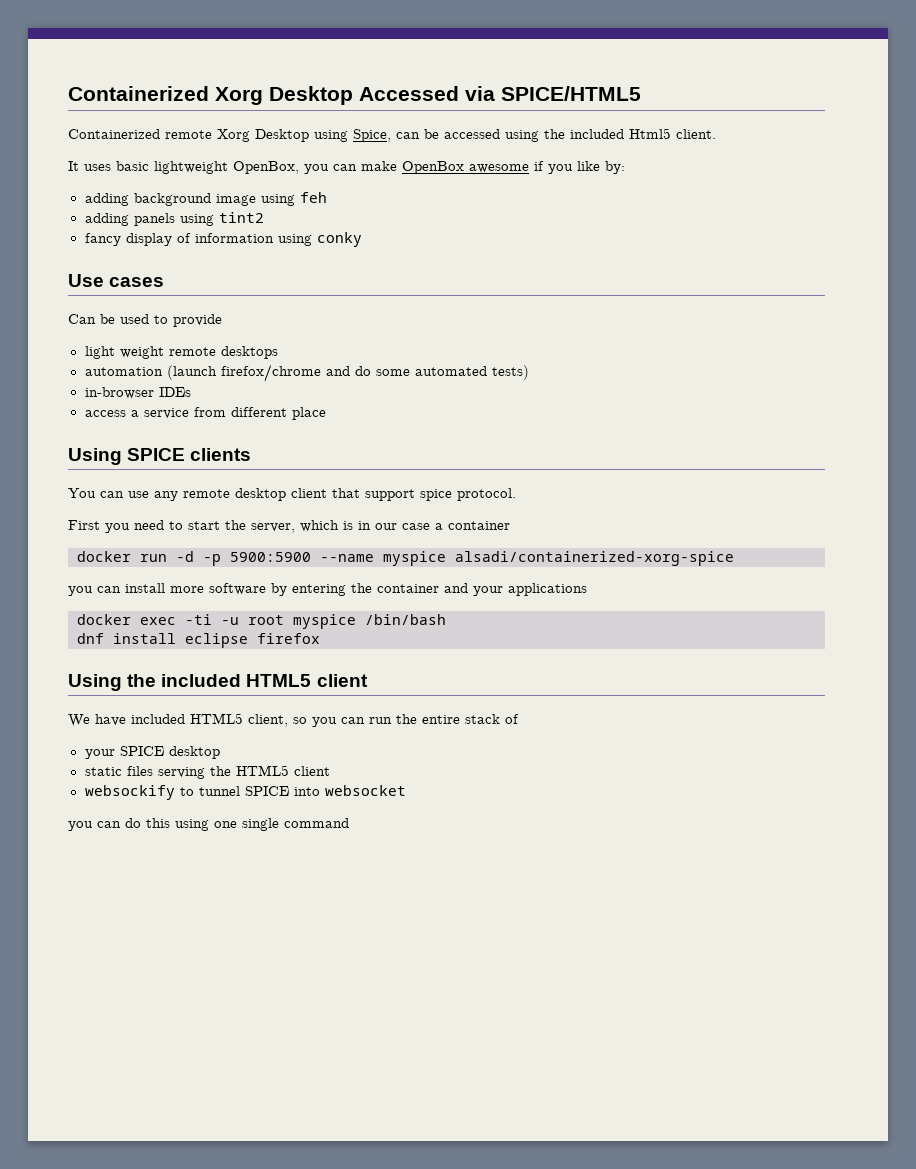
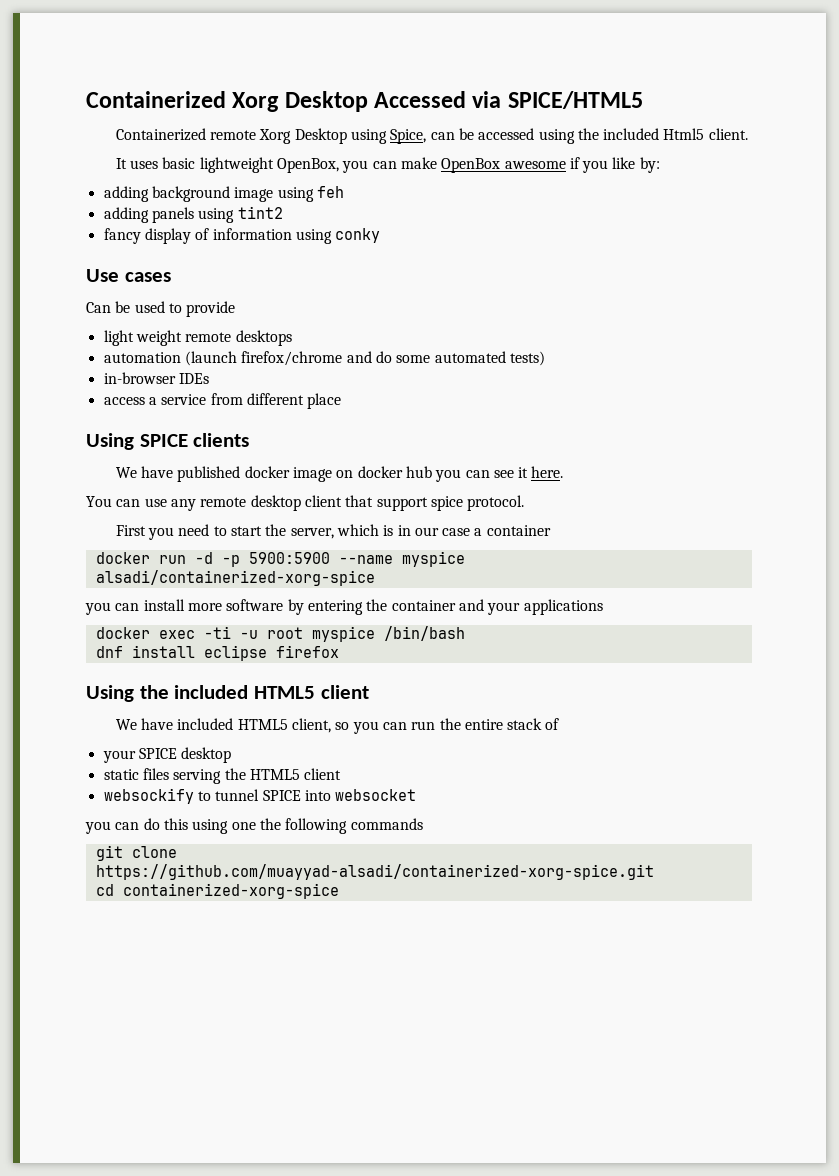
+ We have published docker image on docker hub you can see it here.
- you can do this using one single command
+ you can do this using one the following commands
+ git clone https://github.com/muayyad-alsadi/containerized-xorg-spice.git
+ cd containerized-xorg-spice

